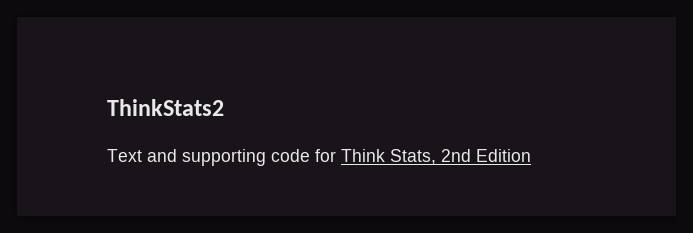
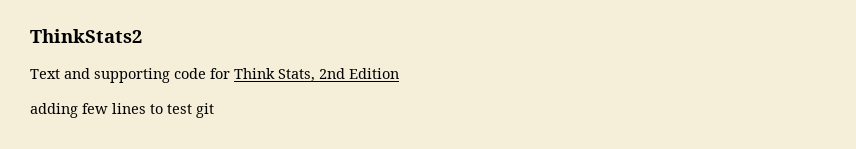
+ adding few lines to test git

